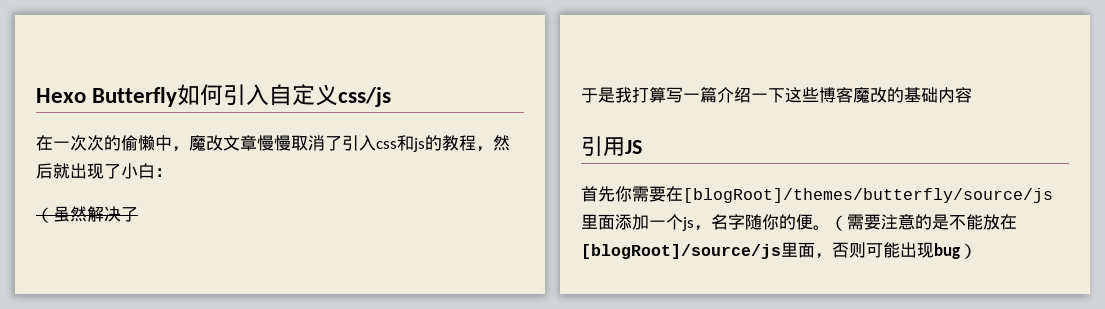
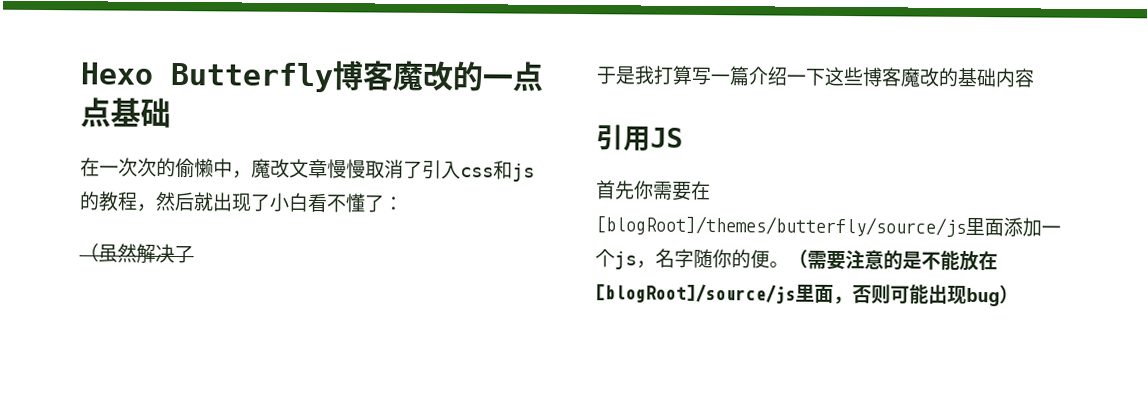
- Hexo Butterfly如何引入自定义css/js
+ Hexo Butterfly博客魔改的一点点基础
- 在一次次的偷懒中，魔改文章慢慢取消了引入css和js的教程，然后就出现了小白：
+ 在一次次的偷懒中，魔改文章慢慢取消了引入css和js的教程，然后就出现了小白看不懂了：

